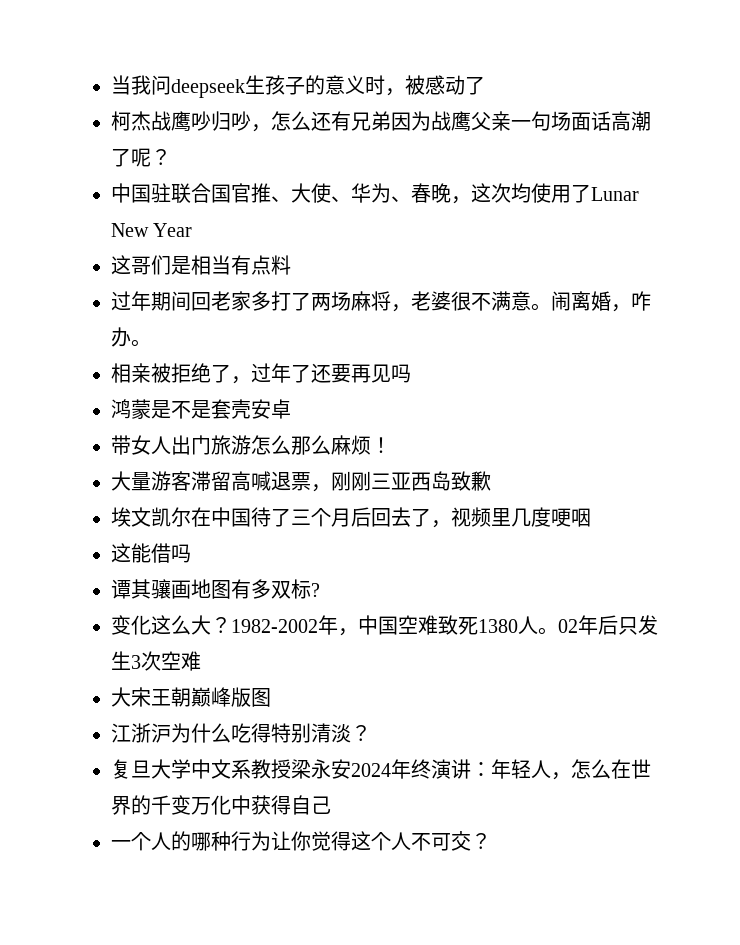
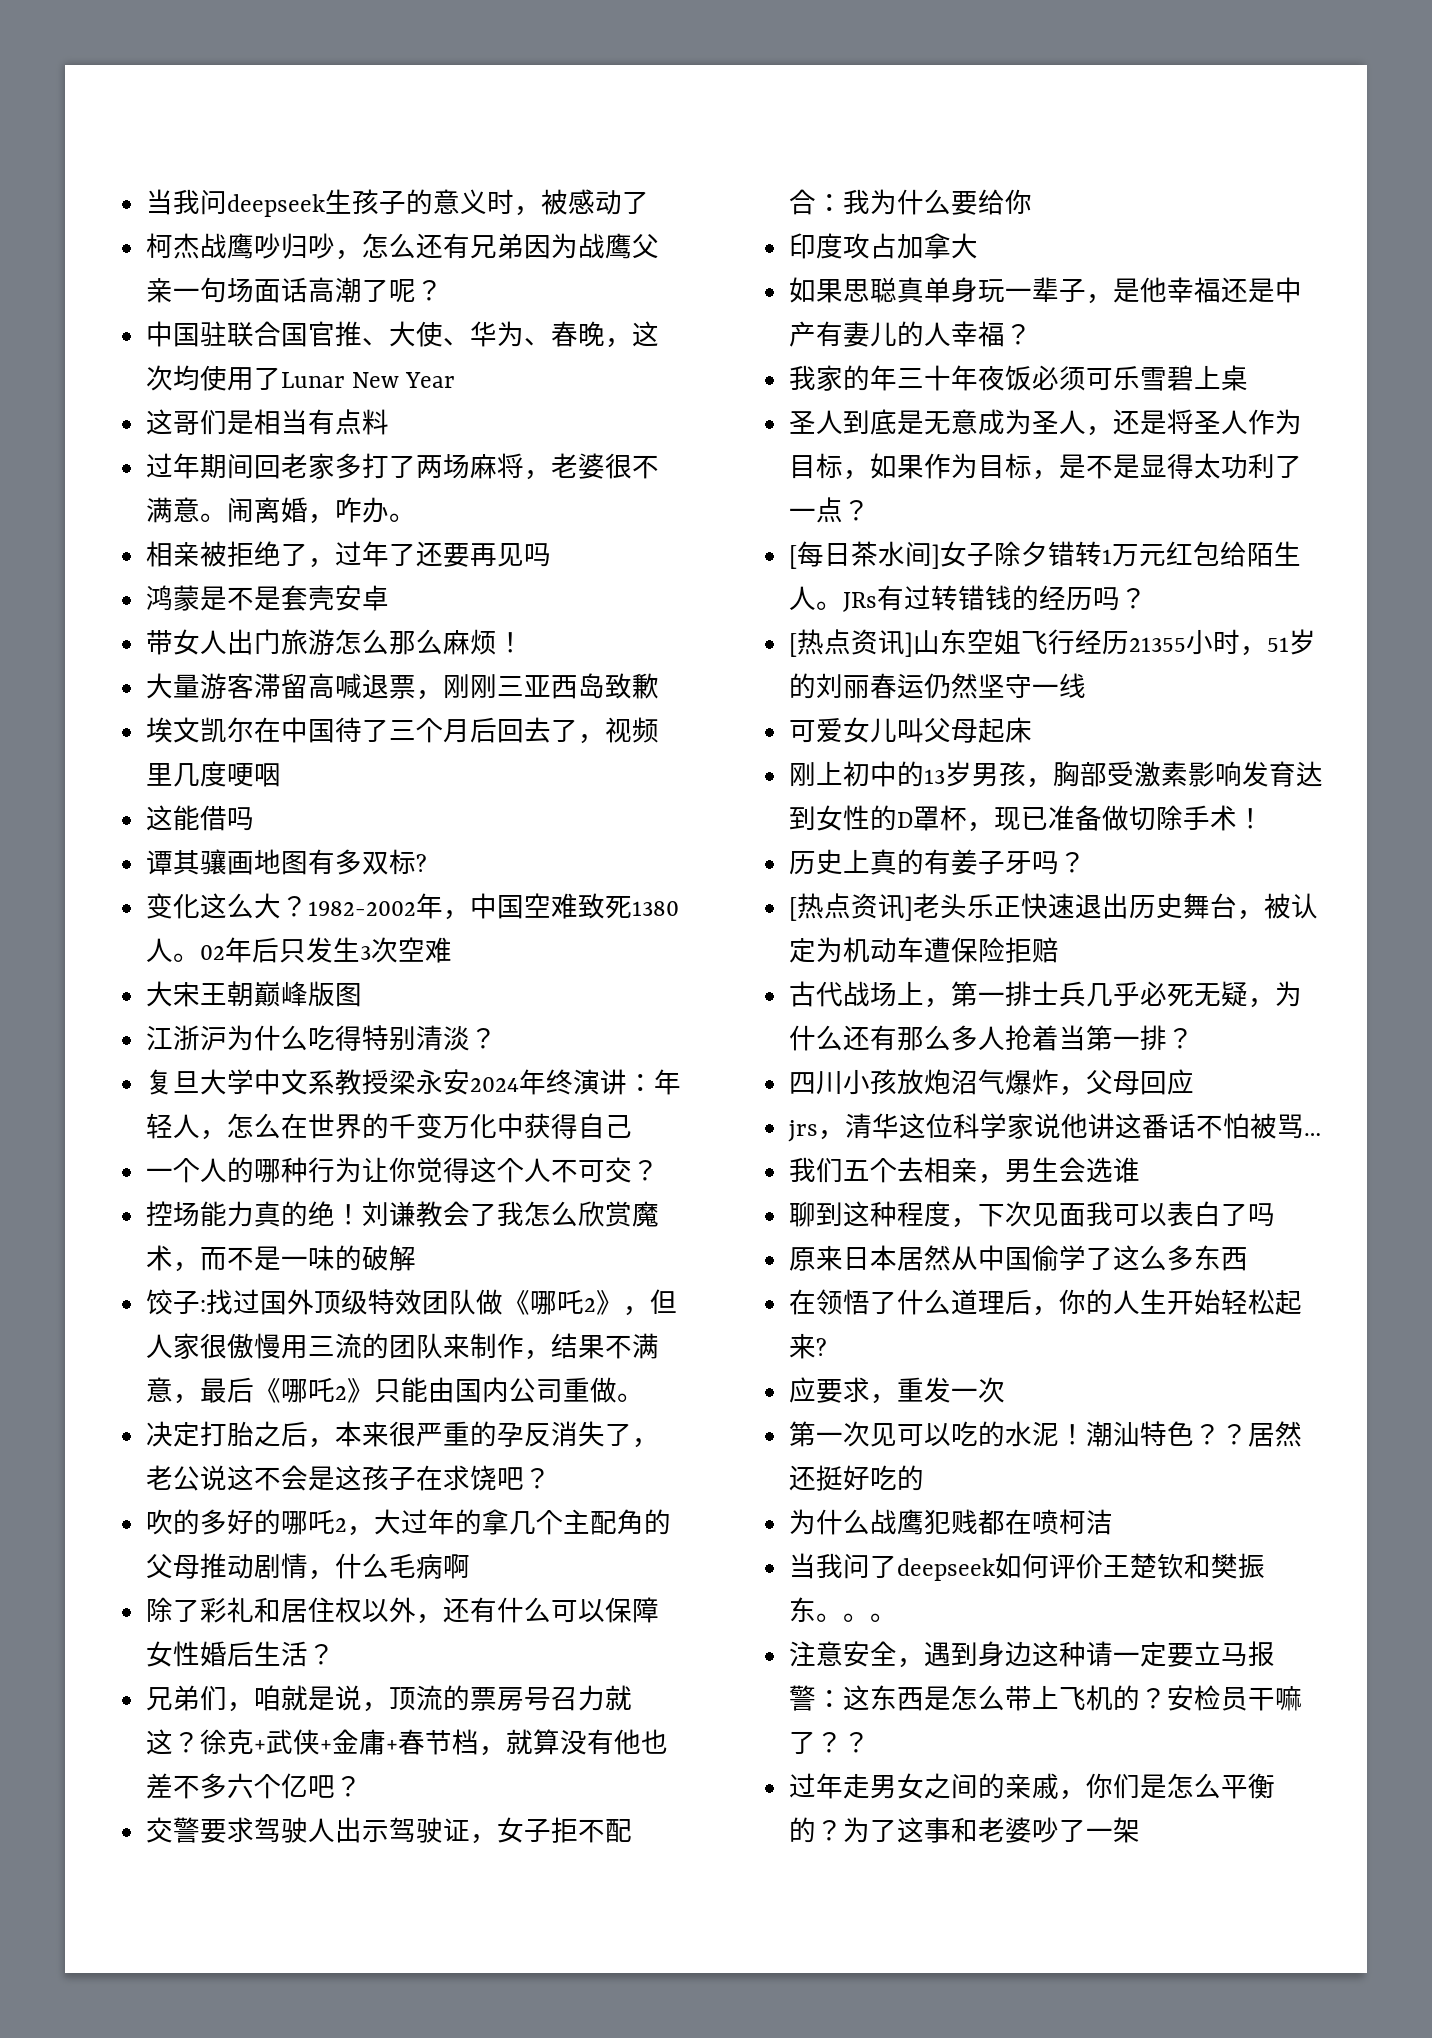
+ 控场能力真的绝！刘谦教会了我怎么欣赏魔术，而不是一味的破解
+ 饺子:找过国外顶级特效团队做《哪吒2》，但人家很傲慢用三流的团队来制作，结果不满意，最后《哪吒2》只能由国内公司重做。
+ 决定打胎之后，本来很严重的孕反消失了，老公说这不会是这孩子在求饶吧？
+ 吹的多好的哪吒2，大过年的拿几个主配角的父母推动剧情，什么毛病啊
+ 除了彩礼和居住权以外，还有什么可以保障女性婚后生活？
+ 兄弟们，咱就是说，顶流的票房号召力就这？徐克+武侠+金庸+春节档，就算没有他也差不多六个亿吧？
+ 交警要求驾驶人出示驾驶证，女子拒不配合：我为什么要给你
+ 印度攻占加拿大
+ 如果思聪真单身玩一辈子，是他幸福还是中产有妻儿的人幸福？
+ 我家的年三十年夜饭必须可乐雪碧上桌
+ 圣人到底是无意成为圣人，还是将圣人作为目标，如果作为目标，是不是显得太功利了一点？
+ [每日茶水间]女子除夕错转1万元红包给陌生人。JRs有过转错钱的经历吗？
+ [热点资讯]山东空姐飞行经历21355小时，51岁的刘丽春运仍然坚守一线
+ 可爱女儿叫父母起床
+ 刚上初中的13岁男孩，胸部受激素影响发育达到女性的D罩杯，现已准备做切除手术！
+ 历史上真的有姜子牙吗？
+ [热点资讯]老头乐正快速退出历史舞台，被认定为机动车遭保险拒赔
+ 古代战场上，第一排士兵几乎必死无疑，为什么还有那么多人抢着当第一排？
+ 四川小孩放炮沼气爆炸，父母回应
+ jrs，清华这位科学家说他讲这番话不怕被骂…
+ 我们五个去相亲，男生会选谁
+ 聊到这种程度，下次见面我可以表白了吗
+ 原来日本居然从中国偷学了这么多东西
+ 在领悟了什么道理后，你的人生开始轻松起来?
+ 应要求，重发一次
+ 第一次见可以吃的水泥！潮汕特色？？居然还挺好吃的
+ 为什么战鹰犯贱都在喷柯洁
+ 当我问了deepseek如何评价王楚钦和樊振东。。。
+ 注意安全，遇到身边这种请一定要立马报警：这东西是怎么带上飞机的？安检员干嘛了？？
+ 过年走男女之间的亲戚，你们是怎么平衡的？为了这事和老婆吵了一架

